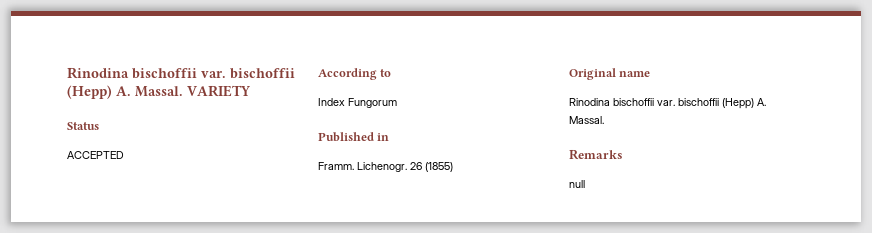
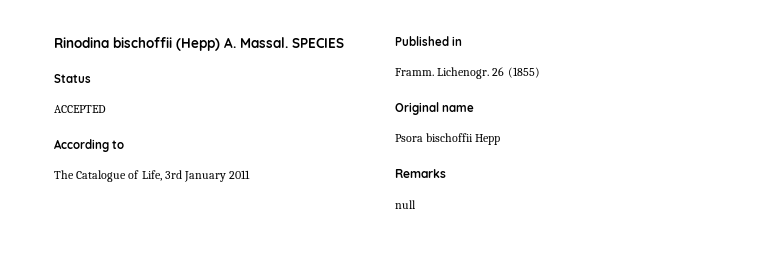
- Rinodina bischoffii var. bischoffii (Hepp) A. Massal. VARIETY
+ Rinodina bischoffii (Hepp) A. Massal. SPECIES
- Index Fungorum
+ The Catalogue of Life, 3rd January 2011
  Original name
- Rinodina bischoffii var. bischoffii (Hepp) A. Massal.
+ Psora bischoffii Hepp

